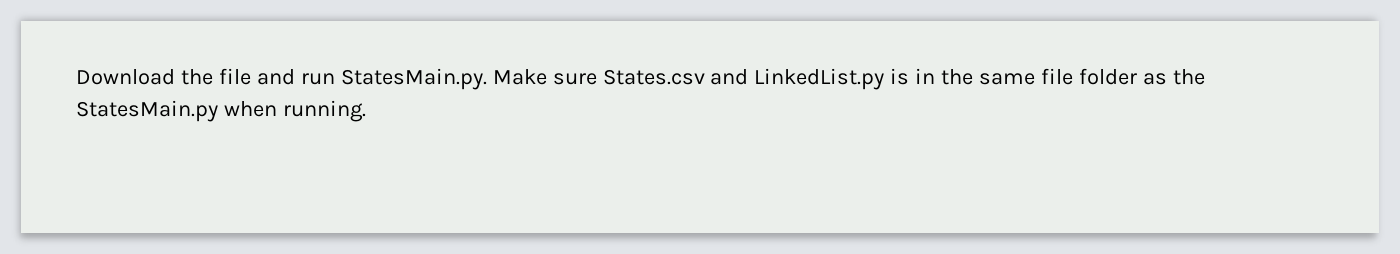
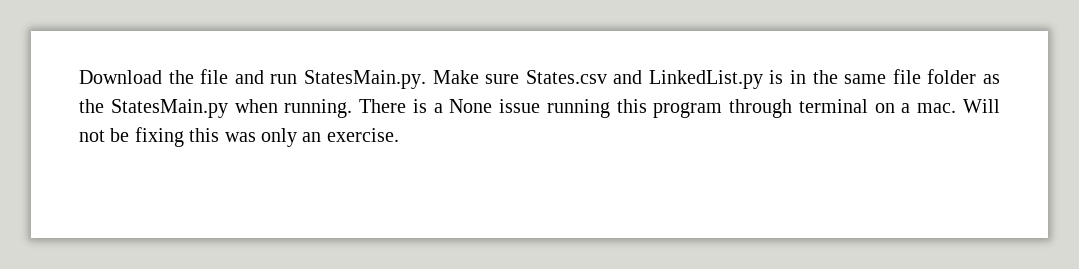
+ There is a None issue running this program through terminal on a mac. Will not be fixing this was only an exercise.

